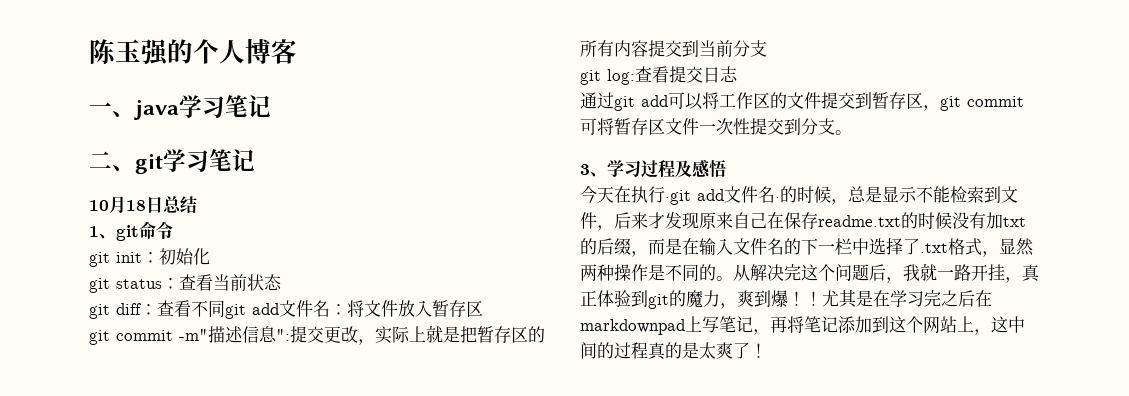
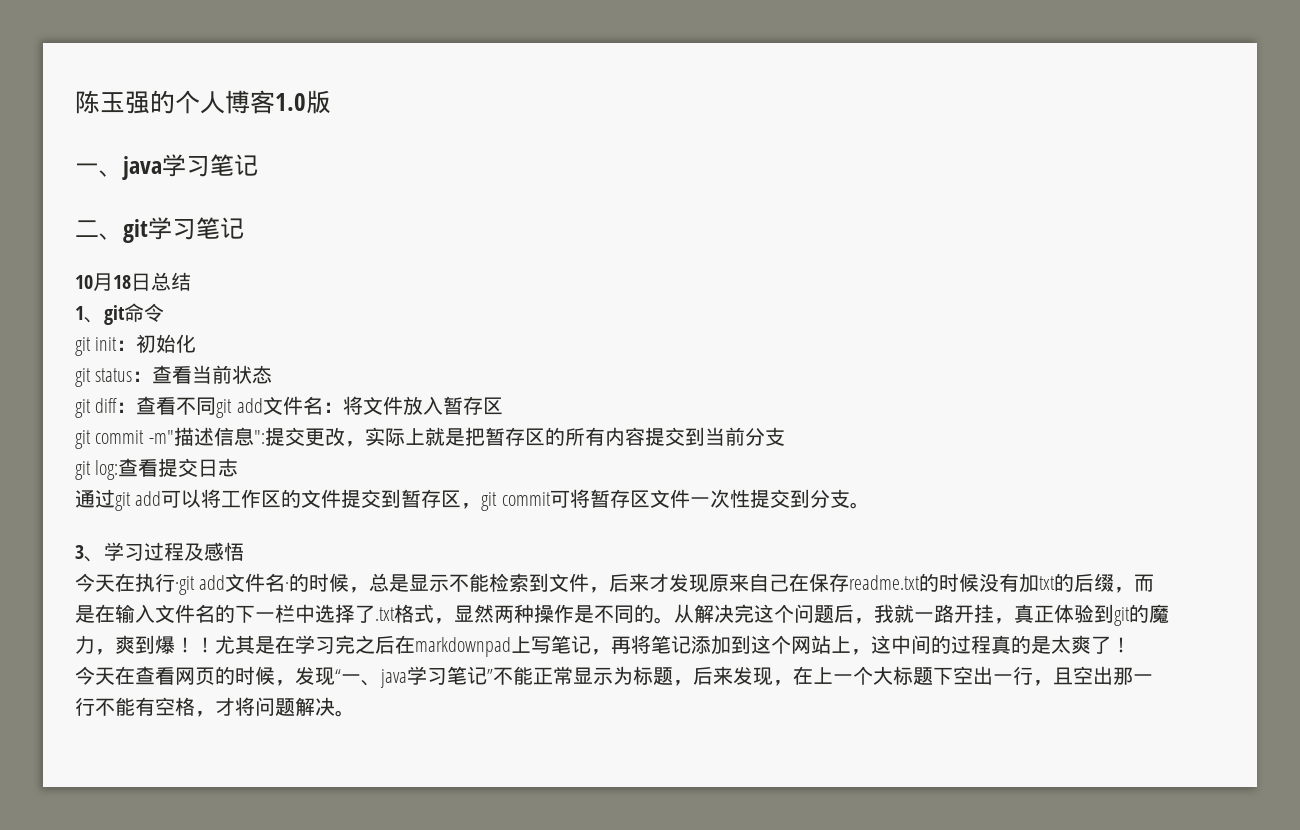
- 陈玉强的个人博客
+ 陈玉强的个人博客1.0版
+ 今天在查看网页的时候，发现“一、java学习笔记”不能正常显示为标题，后来发现，在上一个大标题下空出一行，且空出那一行不能有空格，才将问题解决。

